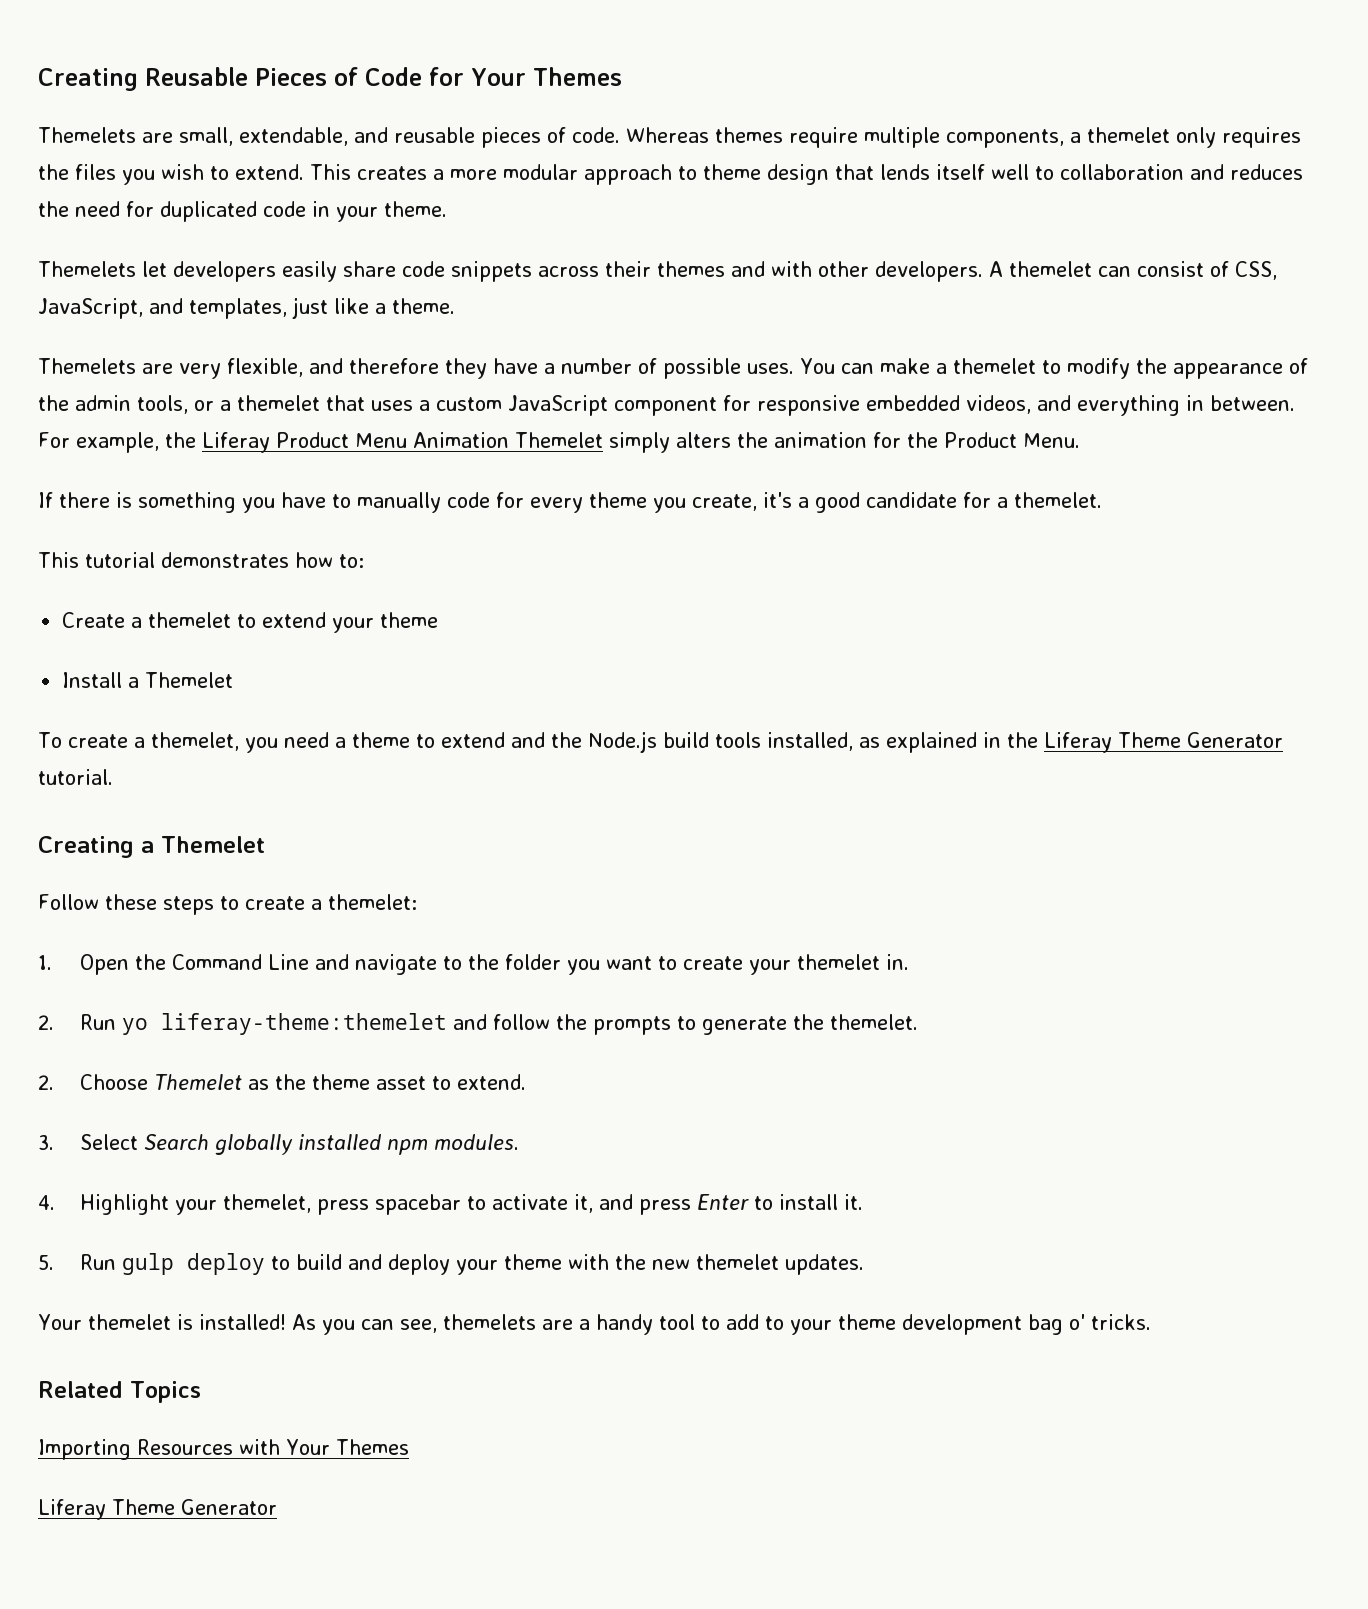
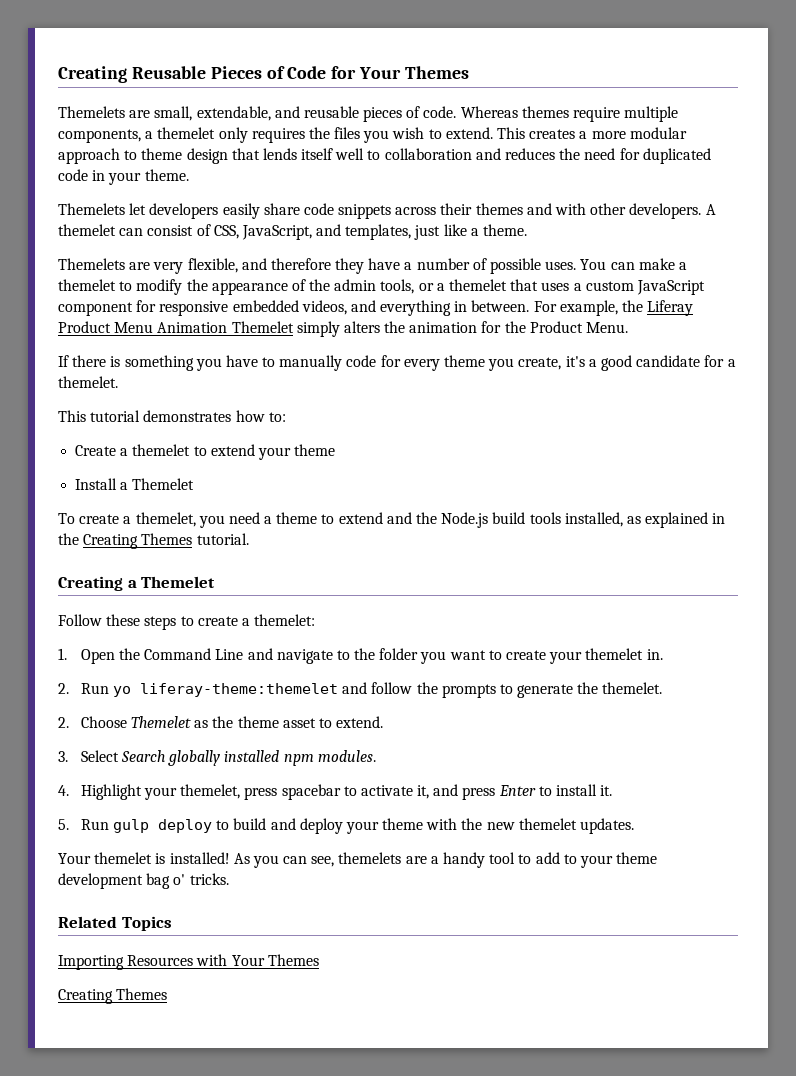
- To create a themelet, you need a theme to extend and the Node.js build tools installed, as explained in the Liferay Theme Generator tutorial.
+ To create a themelet, you need a theme to extend and the Node.js build tools installed, as explained in the Creating Themes tutorial.
  Importing Resources with Your Themes
- Liferay Theme Generator
+ Creating Themes

